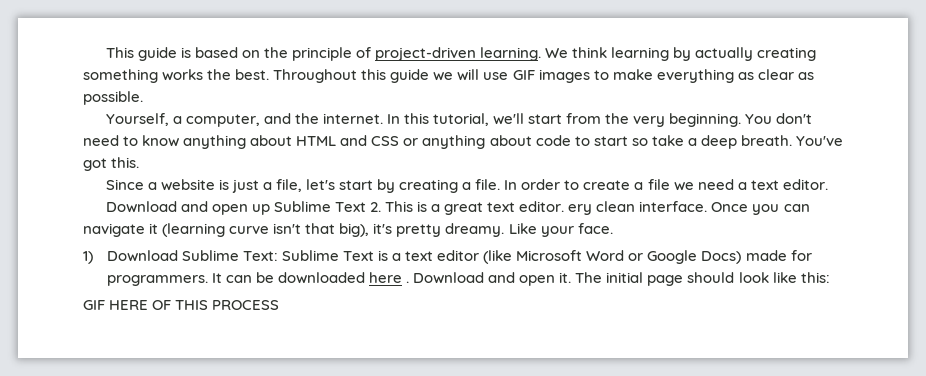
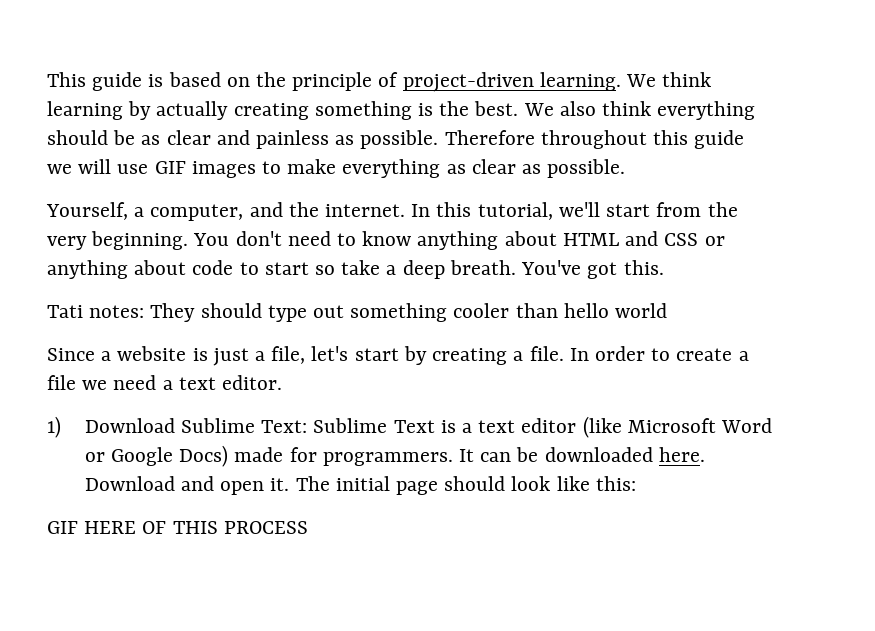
- We think learning by actually creating something works the best.
+ We think learning by actually creating something is the best.
- Throughout this guide we will use GIF images to make everything as clear as possible.
+ We also think everything should be as clear and painless as possible. Therefore throughout this guide we will use GIF images to make everything as clear as possible.
+ Tati notes: They should type out something cooler than hello world
- Download and open up Sublime Text 2. This is a great text editor. ery clean interface. Once you can navigate it (learning curve isn't that big), it's pretty dreamy. Like your face.
- It can be downloaded here .
+ It can be downloaded here.

